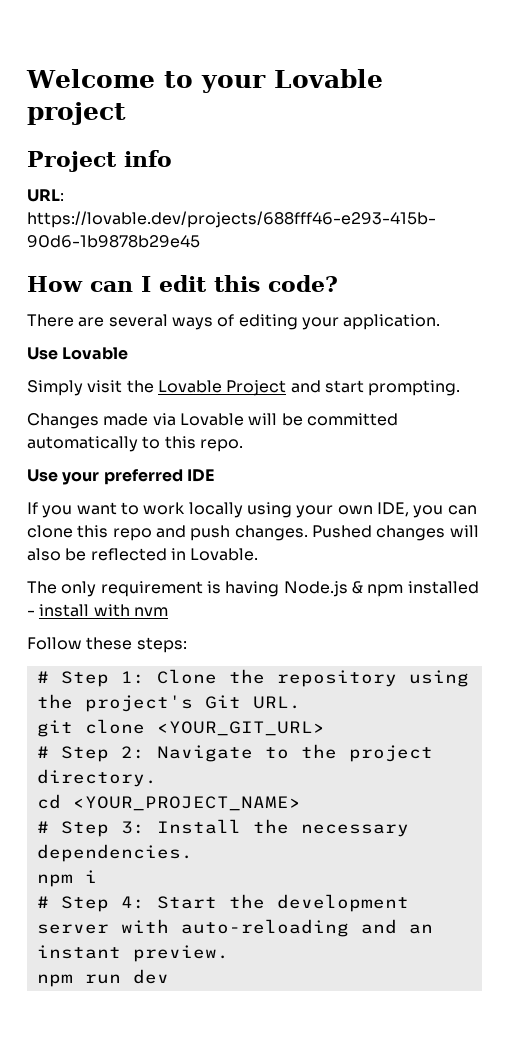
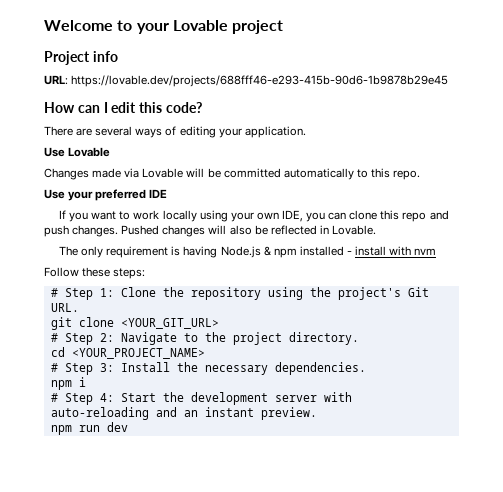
- Simply visit the Lovable Project and start prompting.

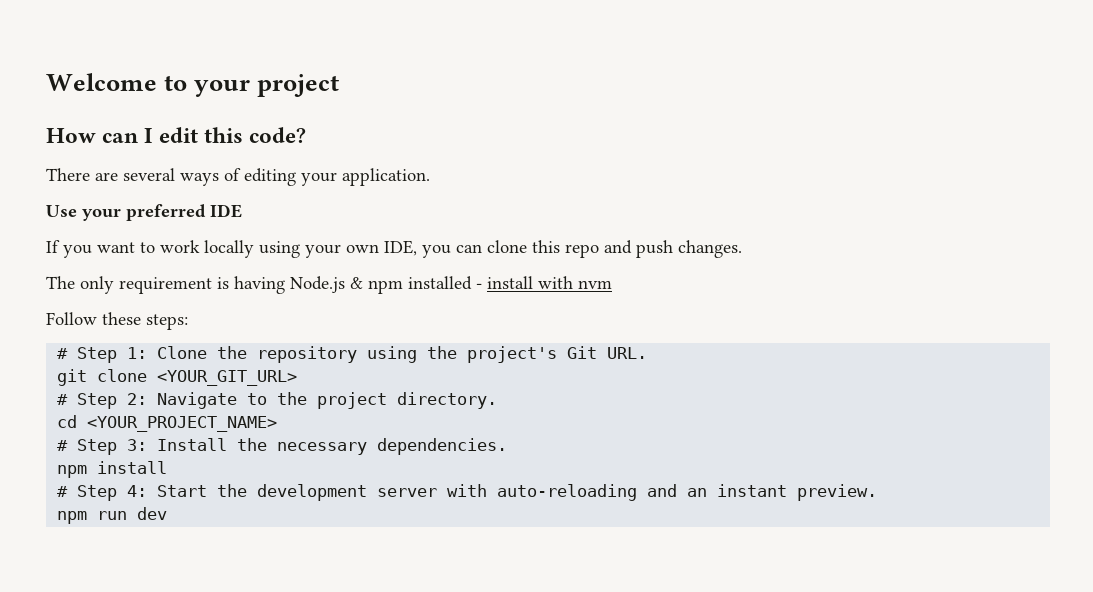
- Welcome to your Lovable project
- Project info
- URL: https://lovable.dev/projects/688fff46-e293-415b-90d6-1b9878b29e45
+ Welcome to your project
- Use Lovable
- Changes made via Lovable will be committed automatically to this repo.
- Pushed changes will also be reflected in Lovable.
- npm i
+ npm install

